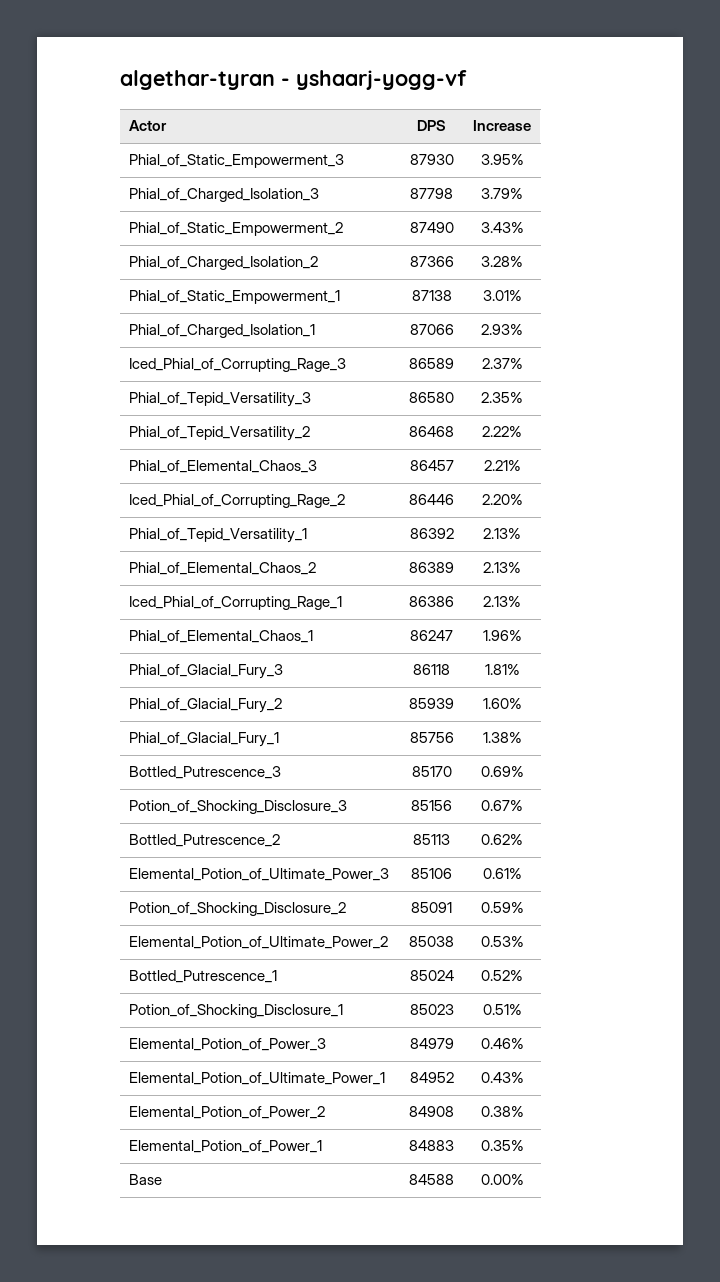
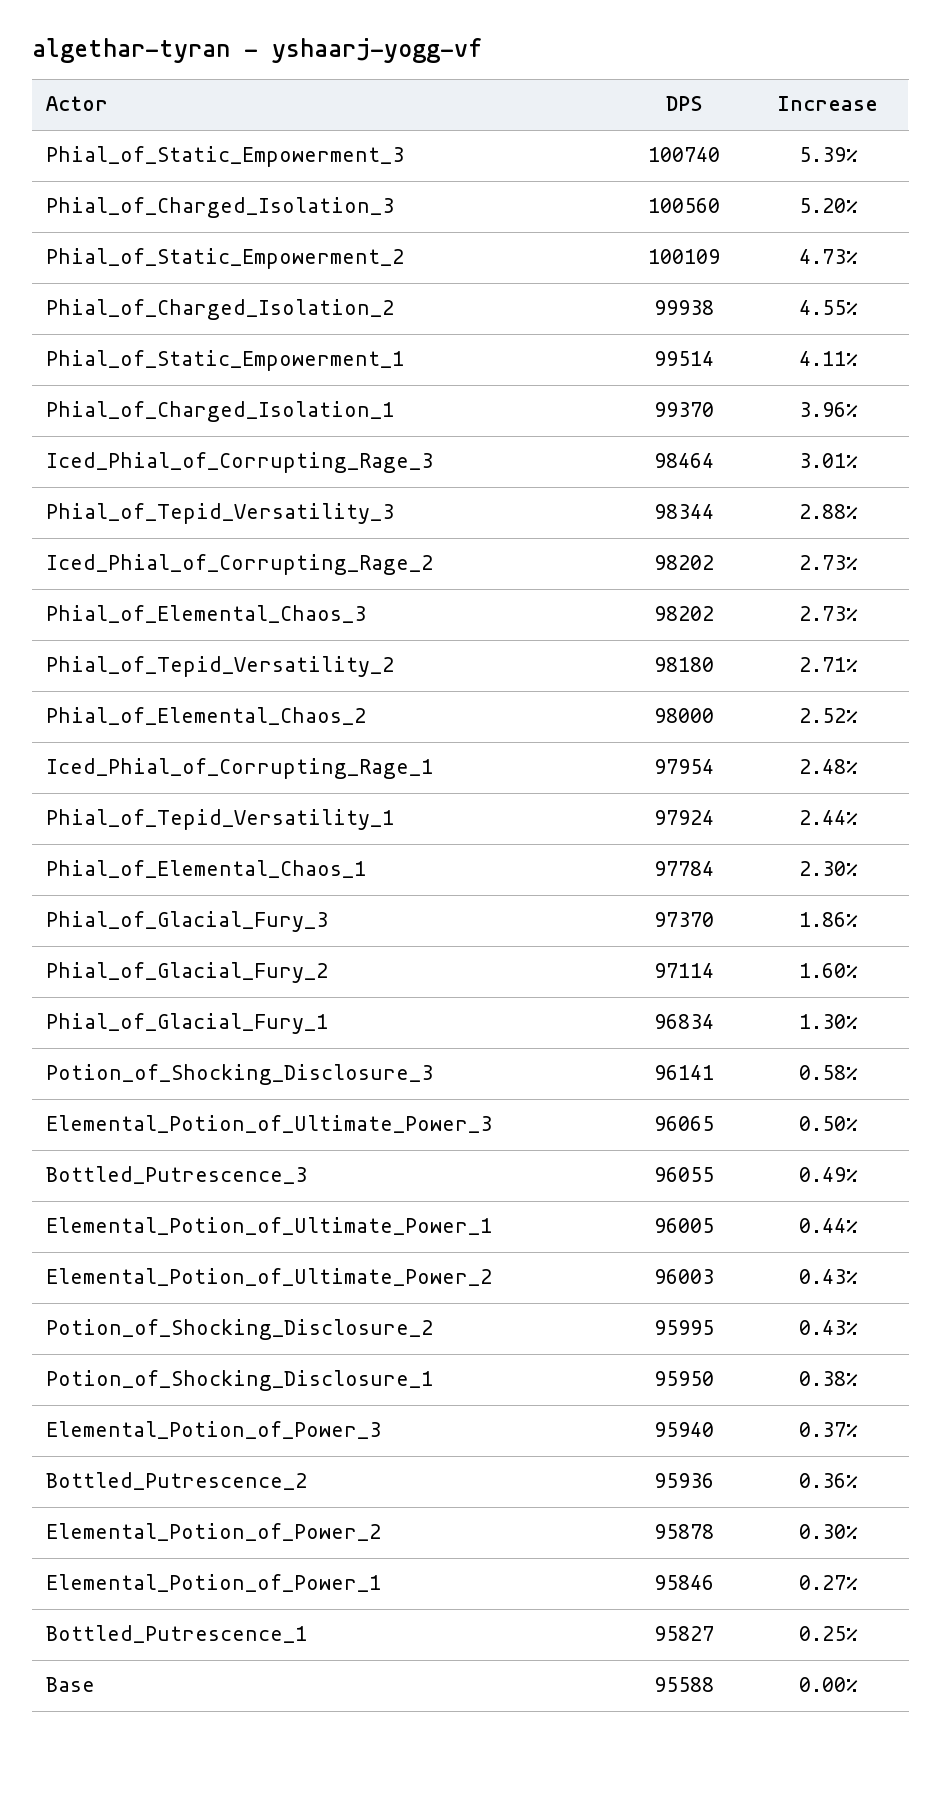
- Phial_of_Static_Empowerment_3 | 87930 | 3.95%
+ Phial_of_Static_Empowerment_3 | 100740 | 5.39%
- Phial_of_Charged_Isolation_3 | 87798 | 3.79%
+ Phial_of_Charged_Isolation_3 | 100560 | 5.20%
- Phial_of_Static_Empowerment_2 | 87490 | 3.43%
+ Phial_of_Static_Empowerment_2 | 100109 | 4.73%
- Phial_of_Charged_Isolation_2 | 87366 | 3.28%
+ Phial_of_Charged_Isolation_2 | 99938 | 4.55%
- Phial_of_Static_Empowerment_1 | 87138 | 3.01%
- Phial_of_Charged_Isolation_1 | 87066 | 2.93%
- Iced_Phial_of_Corrupting_Rage_3 | 86589 | 2.37%
- Phial_of_Tepid_Versatility_3 | 86580 | 2.35%
- Phial_of_Tepid_Versatility_2 | 86468 | 2.22%
- Phial_of_Elemental_Chaos_3 | 86457 | 2.21%
- Iced_Phial_of_Corrupting_Rage_2 | 86446 | 2.20%
- Phial_of_Tepid_Versatility_1 | 86392 | 2.13%
- Phial_of_Elemental_Chaos_2 | 86389 | 2.13%
- Iced_Phial_of_Corrupting_Rage_1 | 86386 | 2.13%
+ Phial_of_Static_Empowerment_1 | 99514 | 4.11%
+ Phial_of_Charged_Isolation_1 | 99370 | 3.96%
+ Iced_Phial_of_Corrupting_Rage_3 | 98464 | 3.01%
+ Phial_of_Tepid_Versatility_3 | 98344 | 2.88%
+ Iced_Phial_of_Corrupting_Rage_2 | 98202 | 2.73%
+ Phial_of_Elemental_Chaos_3 | 98202 | 2.73%
+ Phial_of_Tepid_Versatility_2 | 98180 | 2.71%
+ Phial_of_Elemental_Chaos_2 | 98000 | 2.52%
+ Iced_Phial_of_Corrupting_Rage_1 | 97954 | 2.48%
+ Phial_of_Tepid_Versatility_1 | 97924 | 2.44%
- Phial_of_Elemental_Chaos_1 | 86247 | 1.96%
+ Phial_of_Elemental_Chaos_1 | 97784 | 2.30%
- Phial_of_Glacial_Fury_3 | 86118 | 1.81%
+ Phial_of_Glacial_Fury_3 | 97370 | 1.86%
- Phial_of_Glacial_Fury_2 | 85939 | 1.60%
+ Phial_of_Glacial_Fury_2 | 97114 | 1.60%
- Phial_of_Glacial_Fury_1 | 85756 | 1.38%
- Bottled_Putrescence_3 | 85170 | 0.69%
- Potion_of_Shocking_Disclosure_3 | 85156 | 0.67%
- Bottled_Putrescence_2 | 85113 | 0.62%
- Elemental_Potion_of_Ultimate_Power_3 | 85106 | 0.61%
- Potion_of_Shocking_Disclosure_2 | 85091 | 0.59%
- Elemental_Potion_of_Ultimate_Power_2 | 85038 | 0.53%
- Bottled_Putrescence_1 | 85024 | 0.52%
- Potion_of_Shocking_Disclosure_1 | 85023 | 0.51%
- Elemental_Potion_of_Power_3 | 84979 | 0.46%
- Elemental_Potion_of_Ultimate_Power_1 | 84952 | 0.43%
- Elemental_Potion_of_Power_2 | 84908 | 0.38%
- Elemental_Potion_of_Power_1 | 84883 | 0.35%
+ Phial_of_Glacial_Fury_1 | 96834 | 1.30%
+ Potion_of_Shocking_Disclosure_3 | 96141 | 0.58%
+ Elemental_Potion_of_Ultimate_Power_3 | 96065 | 0.50%
+ Bottled_Putrescence_3 | 96055 | 0.49%
+ Elemental_Potion_of_Ultimate_Power_1 | 96005 | 0.44%
+ Elemental_Potion_of_Ultimate_Power_2 | 96003 | 0.43%
+ Potion_of_Shocking_Disclosure_2 | 95995 | 0.43%
+ Potion_of_Shocking_Disclosure_1 | 95950 | 0.38%
+ Elemental_Potion_of_Power_3 | 95940 | 0.37%
+ Bottled_Putrescence_2 | 95936 | 0.36%
+ Elemental_Potion_of_Power_2 | 95878 | 0.30%
+ Elemental_Potion_of_Power_1 | 95846 | 0.27%
+ Bottled_Putrescence_1 | 95827 | 0.25%
- Base | 84588 | 0.00%
+ Base | 95588 | 0.00%

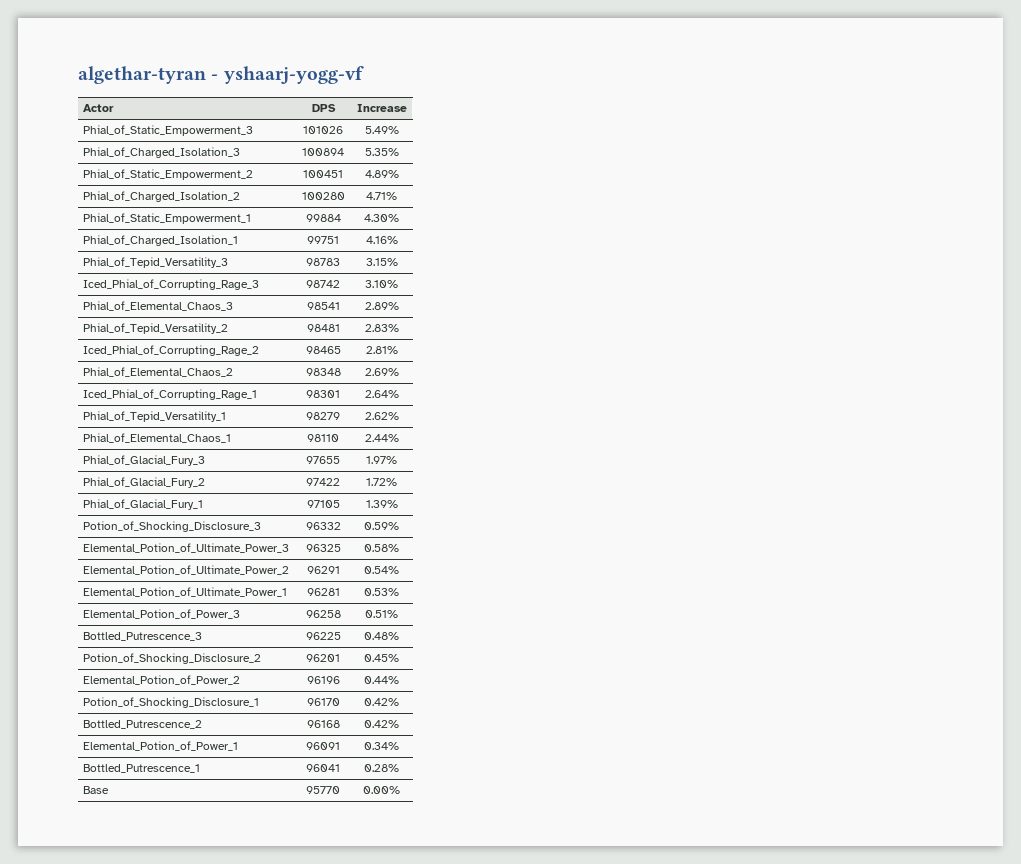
- Phial_of_Static_Empowerment_3 | 100740 | 5.39%
+ Phial_of_Static_Empowerment_3 | 101026 | 5.49%
- Phial_of_Charged_Isolation_3 | 100560 | 5.20%
+ Phial_of_Charged_Isolation_3 | 100894 | 5.35%
- Phial_of_Static_Empowerment_2 | 100109 | 4.73%
+ Phial_of_Static_Empowerment_2 | 100451 | 4.89%
- Phial_of_Charged_Isolation_2 | 99938 | 4.55%
+ Phial_of_Charged_Isolation_2 | 100280 | 4.71%
- Phial_of_Static_Empowerment_1 | 99514 | 4.11%
+ Phial_of_Static_Empowerment_1 | 99884 | 4.30%
- Phial_of_Charged_Isolation_1 | 99370 | 3.96%
- Iced_Phial_of_Corrupting_Rage_3 | 98464 | 3.01%
- Phial_of_Tepid_Versatility_3 | 98344 | 2.88%
- Iced_Phial_of_Corrupting_Rage_2 | 98202 | 2.73%
- Phial_of_Elemental_Chaos_3 | 98202 | 2.73%
- Phial_of_Tepid_Versatility_2 | 98180 | 2.71%
+ Phial_of_Charged_Isolation_1 | 99751 | 4.16%
+ Phial_of_Tepid_Versatility_3 | 98783 | 3.15%
+ Iced_Phial_of_Corrupting_Rage_3 | 98742 | 3.10%
+ Phial_of_Elemental_Chaos_3 | 98541 | 2.89%
+ Phial_of_Tepid_Versatility_2 | 98481 | 2.83%
+ Iced_Phial_of_Corrupting_Rage_2 | 98465 | 2.81%
- Phial_of_Elemental_Chaos_2 | 98000 | 2.52%
+ Phial_of_Elemental_Chaos_2 | 98348 | 2.69%
- Iced_Phial_of_Corrupting_Rage_1 | 97954 | 2.48%
+ Iced_Phial_of_Corrupting_Rage_1 | 98301 | 2.64%
- Phial_of_Tepid_Versatility_1 | 97924 | 2.44%
- Phial_of_Elemental_Chaos_1 | 97784 | 2.30%
+ Phial_of_Tepid_Versatility_1 | 98279 | 2.62%
+ Phial_of_Elemental_Chaos_1 | 98110 | 2.44%
- Phial_of_Glacial_Fury_3 | 97370 | 1.86%
+ Phial_of_Glacial_Fury_3 | 97655 | 1.97%
- Phial_of_Glacial_Fury_2 | 97114 | 1.60%
+ Phial_of_Glacial_Fury_2 | 97422 | 1.72%
- Phial_of_Glacial_Fury_1 | 96834 | 1.30%
+ Phial_of_Glacial_Fury_1 | 97105 | 1.39%
- Potion_of_Shocking_Disclosure_3 | 96141 | 0.58%
- Elemental_Potion_of_Ultimate_Power_3 | 96065 | 0.50%
- Bottled_Putrescence_3 | 96055 | 0.49%
- Elemental_Potion_of_Ultimate_Power_1 | 96005 | 0.44%
- Elemental_Potion_of_Ultimate_Power_2 | 96003 | 0.43%
- Potion_of_Shocking_Disclosure_2 | 95995 | 0.43%
- Potion_of_Shocking_Disclosure_1 | 95950 | 0.38%
- Elemental_Potion_of_Power_3 | 95940 | 0.37%
- Bottled_Putrescence_2 | 95936 | 0.36%
- Elemental_Potion_of_Power_2 | 95878 | 0.30%
+ Potion_of_Shocking_Disclosure_3 | 96332 | 0.59%
+ Elemental_Potion_of_Ultimate_Power_3 | 96325 | 0.58%
+ Elemental_Potion_of_Ultimate_Power_2 | 96291 | 0.54%
+ Elemental_Potion_of_Ultimate_Power_1 | 96281 | 0.53%
+ Elemental_Potion_of_Power_3 | 96258 | 0.51%
+ Bottled_Putrescence_3 | 96225 | 0.48%
+ Potion_of_Shocking_Disclosure_2 | 96201 | 0.45%
+ Elemental_Potion_of_Power_2 | 96196 | 0.44%
+ Potion_of_Shocking_Disclosure_1 | 96170 | 0.42%
+ Bottled_Putrescence_2 | 96168 | 0.42%
- Elemental_Potion_of_Power_1 | 95846 | 0.27%
+ Elemental_Potion_of_Power_1 | 96091 | 0.34%
- Bottled_Putrescence_1 | 95827 | 0.25%
+ Bottled_Putrescence_1 | 96041 | 0.28%
- Base | 95588 | 0.00%
+ Base | 95770 | 0.00%

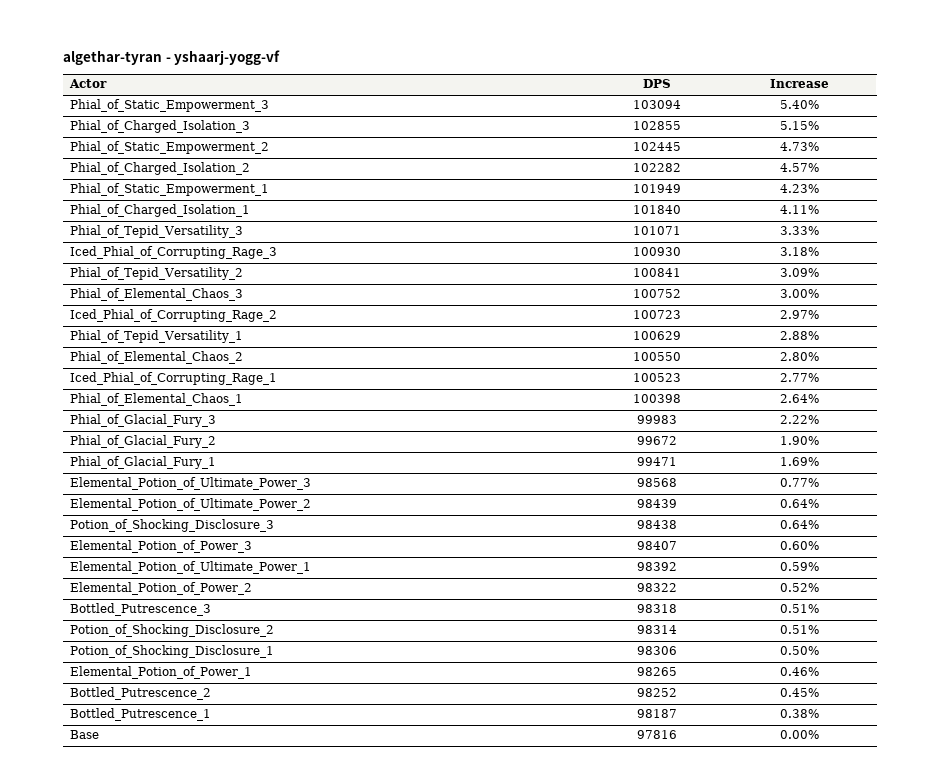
- Phial_of_Static_Empowerment_3 | 101026 | 5.49%
+ Phial_of_Static_Empowerment_3 | 103094 | 5.40%
- Phial_of_Charged_Isolation_3 | 100894 | 5.35%
+ Phial_of_Charged_Isolation_3 | 102855 | 5.15%
- Phial_of_Static_Empowerment_2 | 100451 | 4.89%
+ Phial_of_Static_Empowerment_2 | 102445 | 4.73%
- Phial_of_Charged_Isolation_2 | 100280 | 4.71%
+ Phial_of_Charged_Isolation_2 | 102282 | 4.57%
- Phial_of_Static_Empowerment_1 | 99884 | 4.30%
+ Phial_of_Static_Empowerment_1 | 101949 | 4.23%
- Phial_of_Charged_Isolation_1 | 99751 | 4.16%
+ Phial_of_Charged_Isolation_1 | 101840 | 4.11%
- Phial_of_Tepid_Versatility_3 | 98783 | 3.15%
+ Phial_of_Tepid_Versatility_3 | 101071 | 3.33%
- Iced_Phial_of_Corrupting_Rage_3 | 98742 | 3.10%
- Phial_of_Elemental_Chaos_3 | 98541 | 2.89%
- Phial_of_Tepid_Versatility_2 | 98481 | 2.83%
- Iced_Phial_of_Corrupting_Rage_2 | 98465 | 2.81%
+ Iced_Phial_of_Corrupting_Rage_3 | 100930 | 3.18%
+ Phial_of_Tepid_Versatility_2 | 100841 | 3.09%
+ Phial_of_Elemental_Chaos_3 | 100752 | 3.00%
+ Iced_Phial_of_Corrupting_Rage_2 | 100723 | 2.97%
+ Phial_of_Tepid_Versatility_1 | 100629 | 2.88%
- Phial_of_Elemental_Chaos_2 | 98348 | 2.69%
+ Phial_of_Elemental_Chaos_2 | 100550 | 2.80%
- Iced_Phial_of_Corrupting_Rage_1 | 98301 | 2.64%
- Phial_of_Tepid_Versatility_1 | 98279 | 2.62%
- Phial_of_Elemental_Chaos_1 | 98110 | 2.44%
+ Iced_Phial_of_Corrupting_Rage_1 | 100523 | 2.77%
+ Phial_of_Elemental_Chaos_1 | 100398 | 2.64%
- Phial_of_Glacial_Fury_3 | 97655 | 1.97%
+ Phial_of_Glacial_Fury_3 | 99983 | 2.22%
- Phial_of_Glacial_Fury_2 | 97422 | 1.72%
+ Phial_of_Glacial_Fury_2 | 99672 | 1.90%
- Phial_of_Glacial_Fury_1 | 97105 | 1.39%
- Potion_of_Shocking_Disclosure_3 | 96332 | 0.59%
- Elemental_Potion_of_Ultimate_Power_3 | 96325 | 0.58%
- Elemental_Potion_of_Ultimate_Power_2 | 96291 | 0.54%
- Elemental_Potion_of_Ultimate_Power_1 | 96281 | 0.53%
- Elemental_Potion_of_Power_3 | 96258 | 0.51%
- Bottled_Putrescence_3 | 96225 | 0.48%
- Potion_of_Shocking_Disclosure_2 | 96201 | 0.45%
- Elemental_Potion_of_Power_2 | 96196 | 0.44%
- Potion_of_Shocking_Disclosure_1 | 96170 | 0.42%
- Bottled_Putrescence_2 | 96168 | 0.42%
- Elemental_Potion_of_Power_1 | 96091 | 0.34%
+ Phial_of_Glacial_Fury_1 | 99471 | 1.69%
+ Elemental_Potion_of_Ultimate_Power_3 | 98568 | 0.77%
+ Elemental_Potion_of_Ultimate_Power_2 | 98439 | 0.64%
+ Potion_of_Shocking_Disclosure_3 | 98438 | 0.64%
+ Elemental_Potion_of_Power_3 | 98407 | 0.60%
+ Elemental_Potion_of_Ultimate_Power_1 | 98392 | 0.59%
+ Elemental_Potion_of_Power_2 | 98322 | 0.52%
+ Bottled_Putrescence_3 | 98318 | 0.51%
+ Potion_of_Shocking_Disclosure_2 | 98314 | 0.51%
+ Potion_of_Shocking_Disclosure_1 | 98306 | 0.50%
+ Elemental_Potion_of_Power_1 | 98265 | 0.46%
+ Bottled_Putrescence_2 | 98252 | 0.45%
- Bottled_Putrescence_1 | 96041 | 0.28%
+ Bottled_Putrescence_1 | 98187 | 0.38%
- Base | 95770 | 0.00%
+ Base | 97816 | 0.00%

